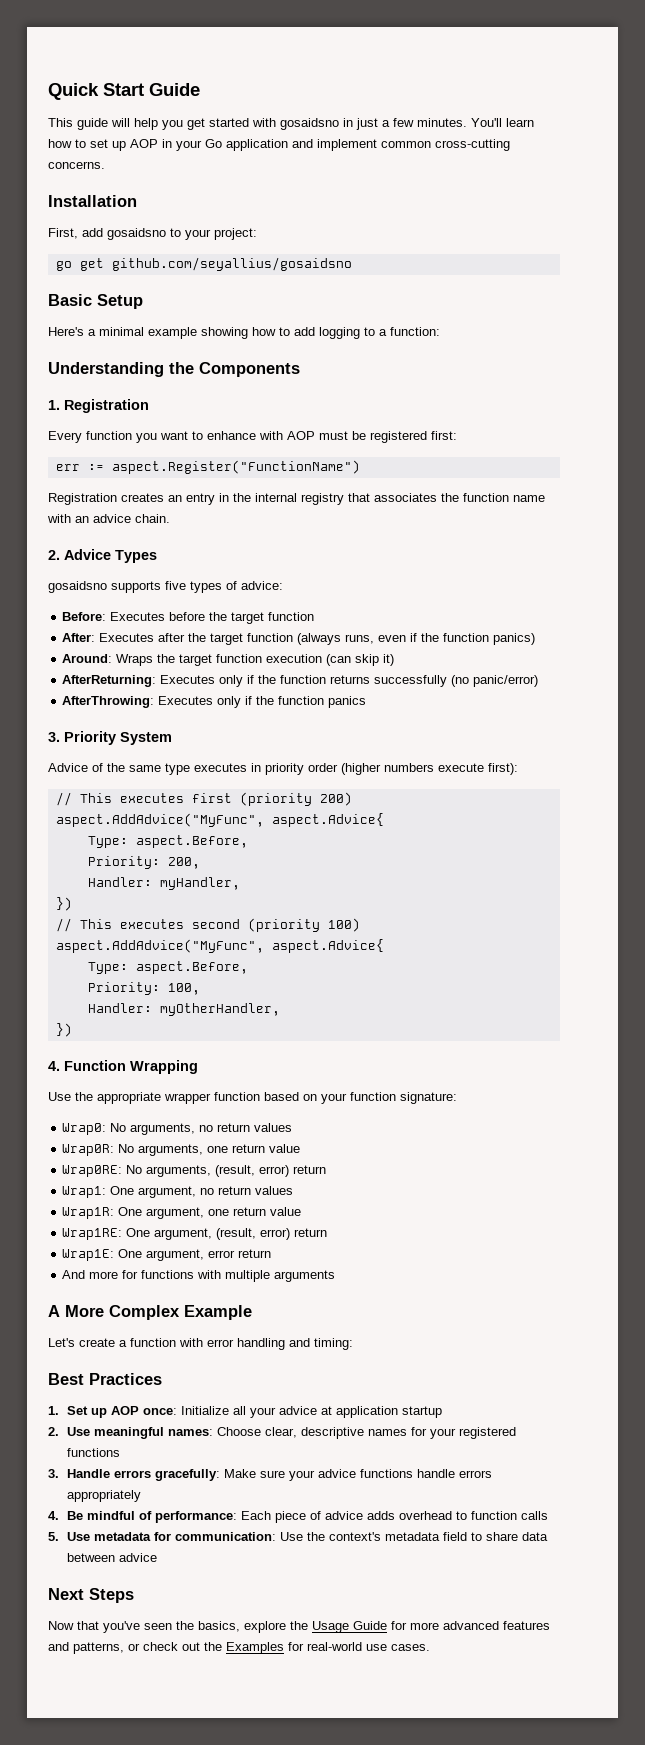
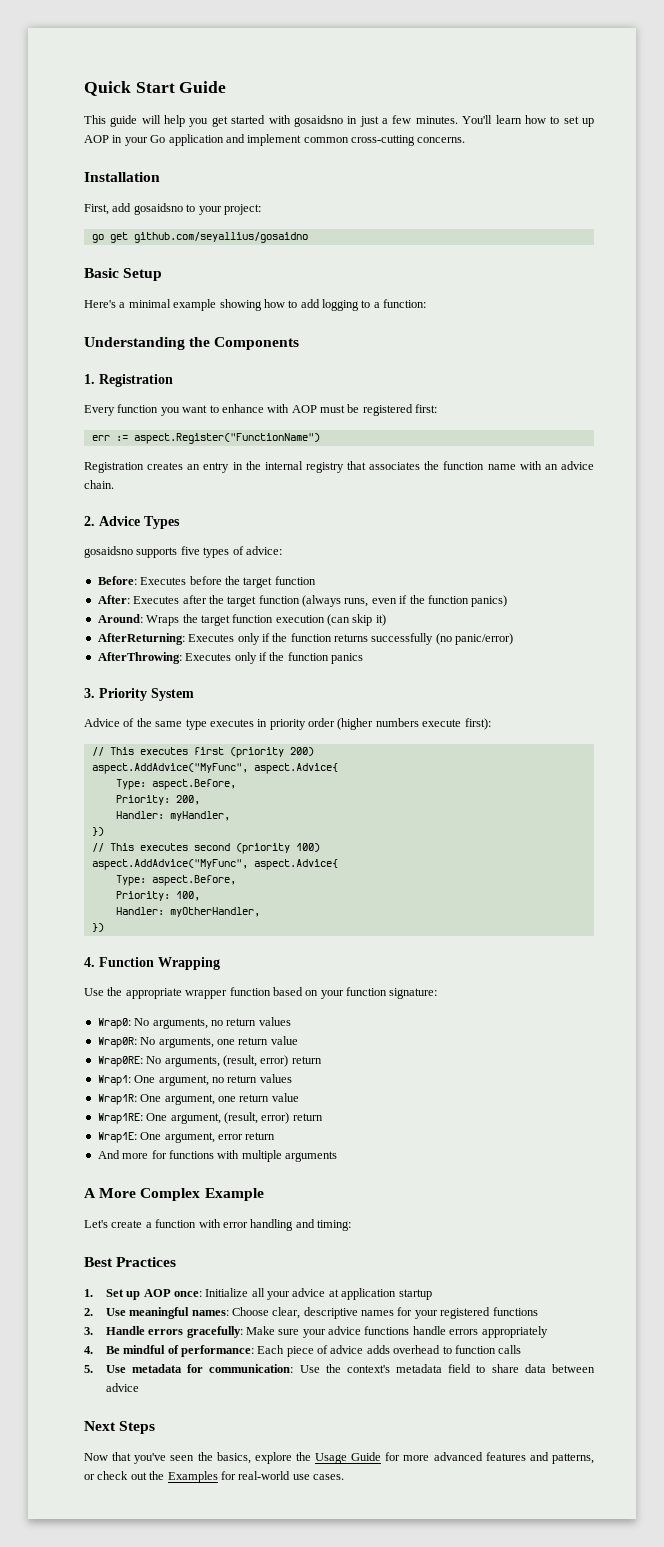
- go get github.com/seyallius/gosaidsno
+ go get github.com/seyallius/gosaidno

